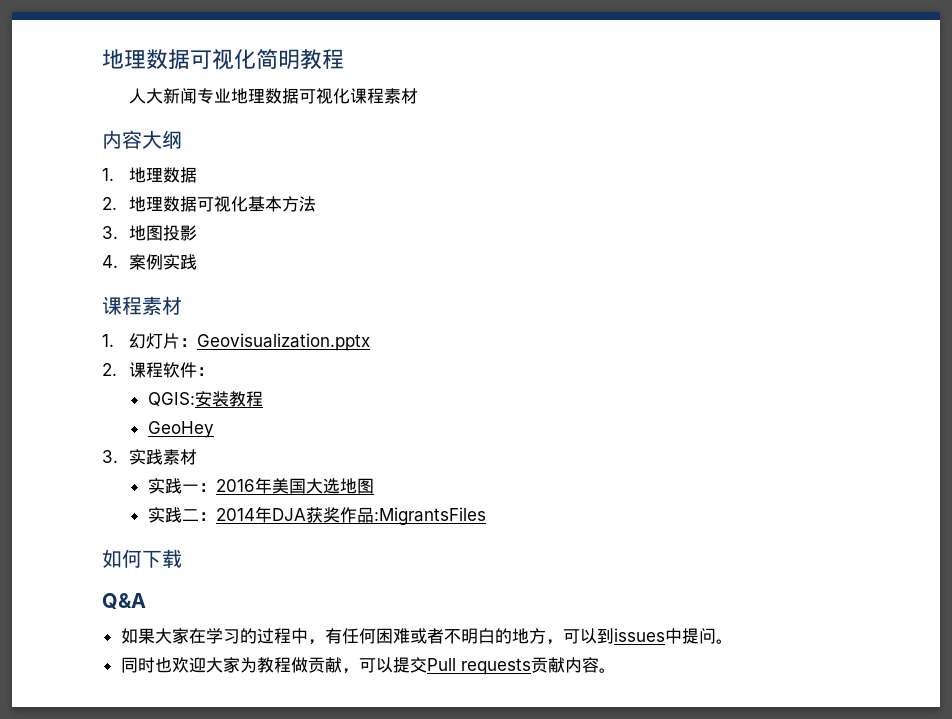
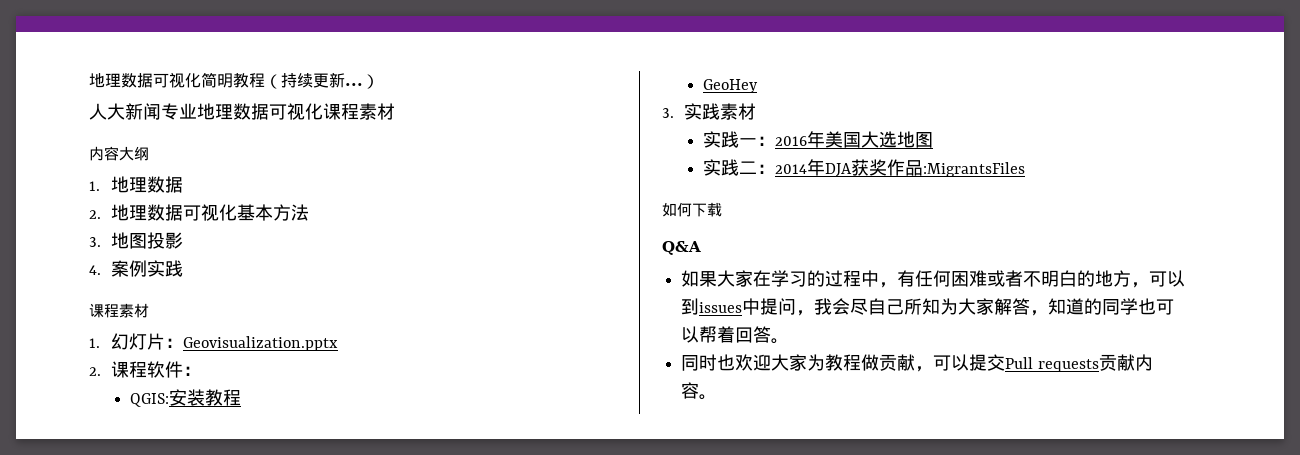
- 地理数据可视化简明教程
+ 地理数据可视化简明教程（持续更新...）
- 如果大家在学习的过程中，有任何困难或者不明白的地方，可以到issues中提问。
+ 如果大家在学习的过程中，有任何困难或者不明白的地方，可以到issues中提问，我会尽自己所知为大家解答，知道的同学也可以帮着回答。

